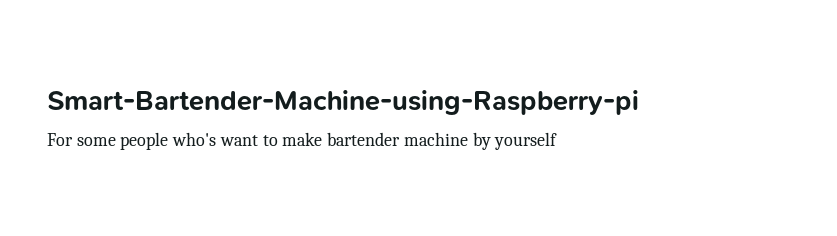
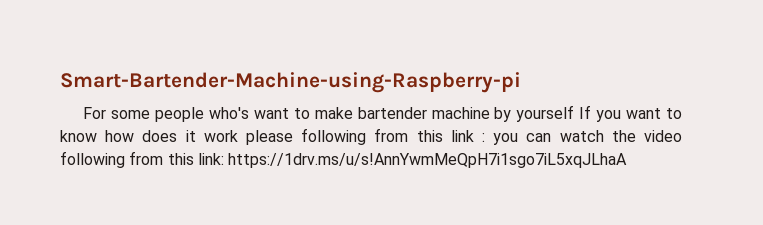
- For some people who's want to make bartender machine by yourself
+ For some people who's want to make bartender machine by yourself If you want to know how does it work please following from this link : you can watch the video following from this link: https://1drv.ms/u/s!AnnYwmMeQpH7i1sgo7iL5xqJLhaA

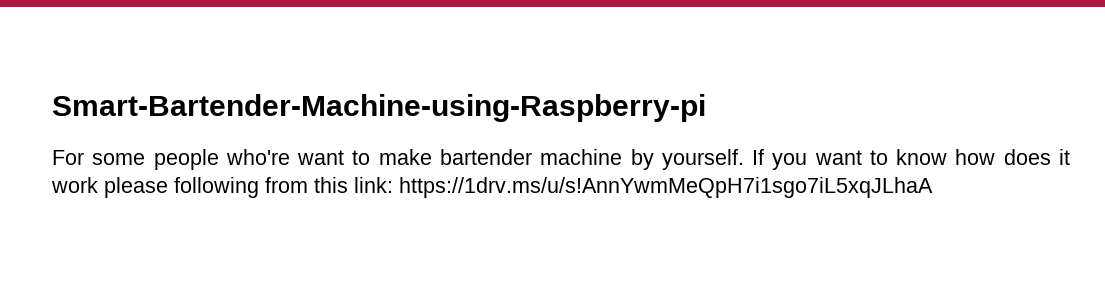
- For some people who's want to make bartender machine by yourself If you want to know how does it work please following from this link : you can watch the video following from this link: https://1drv.ms/u/s!AnnYwmMeQpH7i1sgo7iL5xqJLhaA
+ For some people who're want to make bartender machine by yourself. If you want to know how does it work please following from this link: https://1drv.ms/u/s!AnnYwmMeQpH7i1sgo7iL5xqJLhaA

